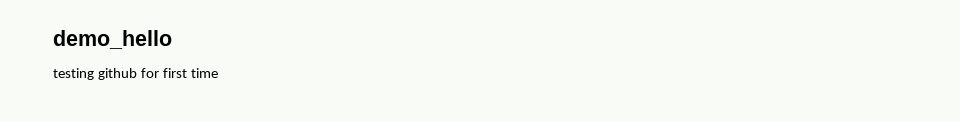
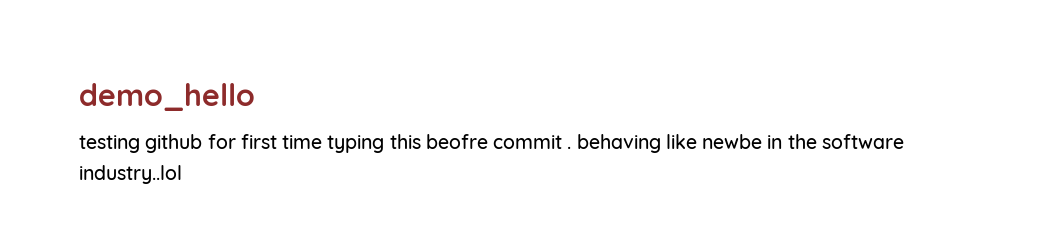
- testing github for first time
+ testing github for first time typing this beofre commit . behaving like newbe in the software industry..lol

